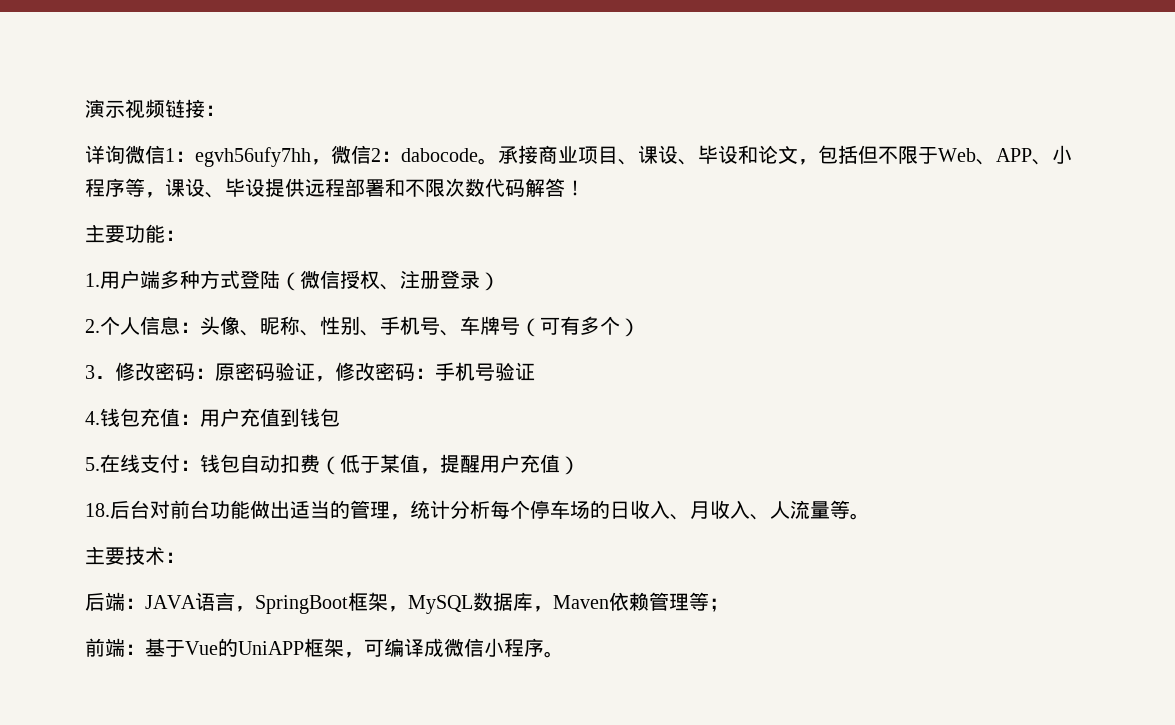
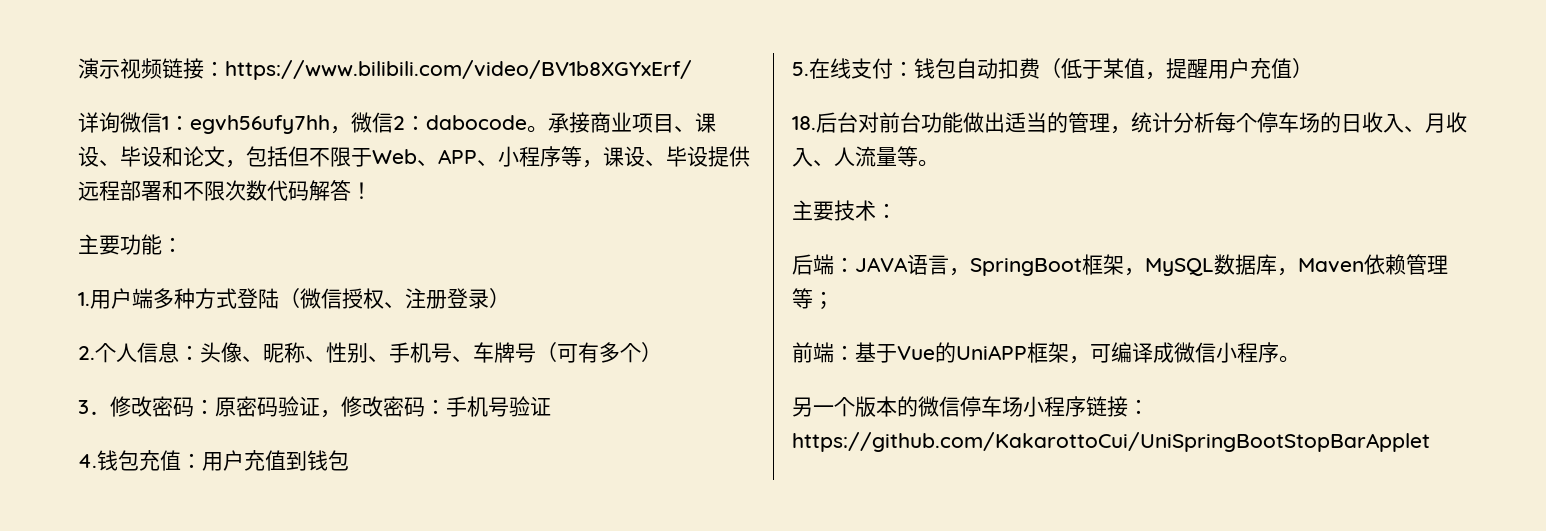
- 演示视频链接：
+ 演示视频链接：https://www.bilibili.com/video/BV1b8XGYxErf/
+ 另一个版本的微信停车场小程序链接：https://github.com/KakarottoCui/UniSpringBootStopBarApplet

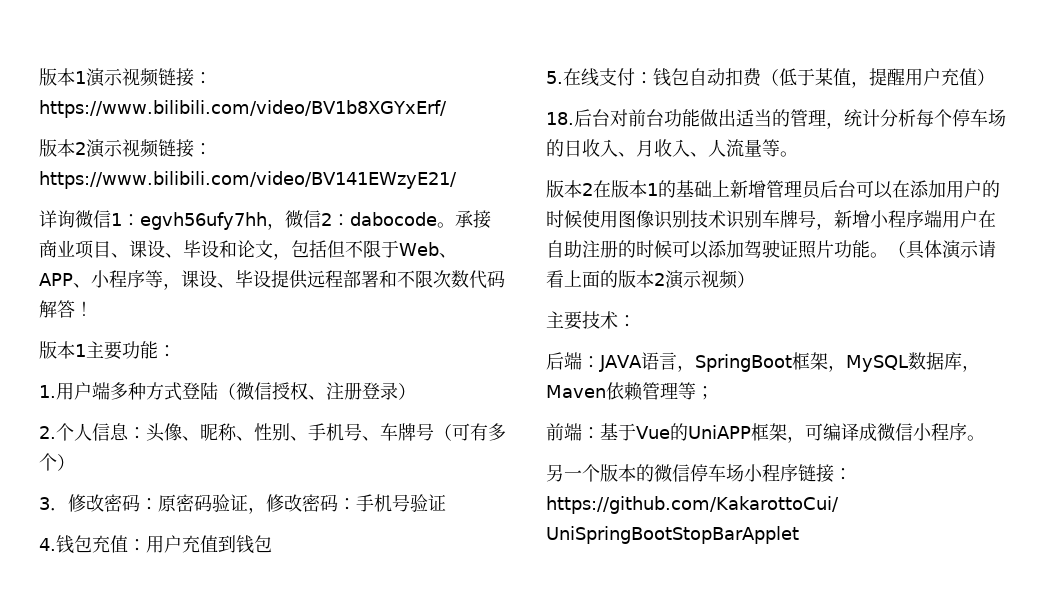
- 演示视频链接：https://www.bilibili.com/video/BV1b8XGYxErf/
+ 版本1演示视频链接：https://www.bilibili.com/video/BV1b8XGYxErf/
+ 版本2演示视频链接：https://www.bilibili.com/video/BV141EWzyE21/
- 主要功能：
+ 版本1主要功能：
+ 版本2在版本1的基础上新增管理员后台可以在添加用户的时候使用图像识别技术识别车牌号，新增小程序端用户在自助注册的时候可以添加驾驶证照片功能。（具体演示请看上面的版本2演示视频）

